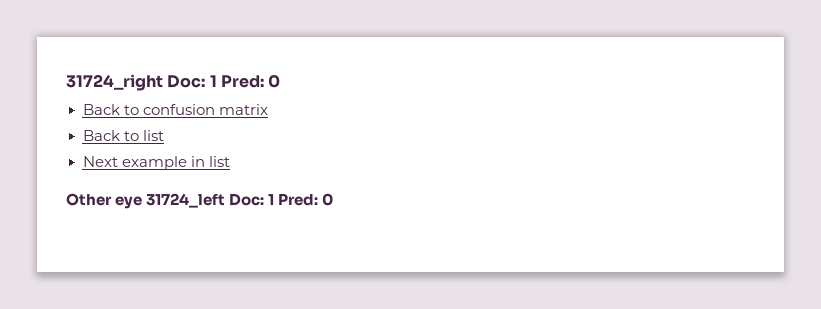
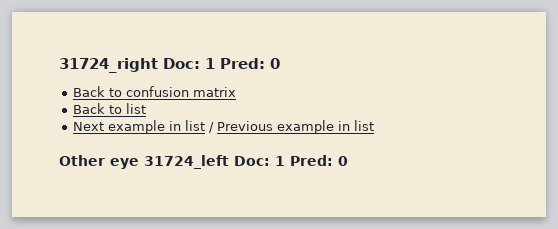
- Next example in list
+ Next example in list / Previous example in list

